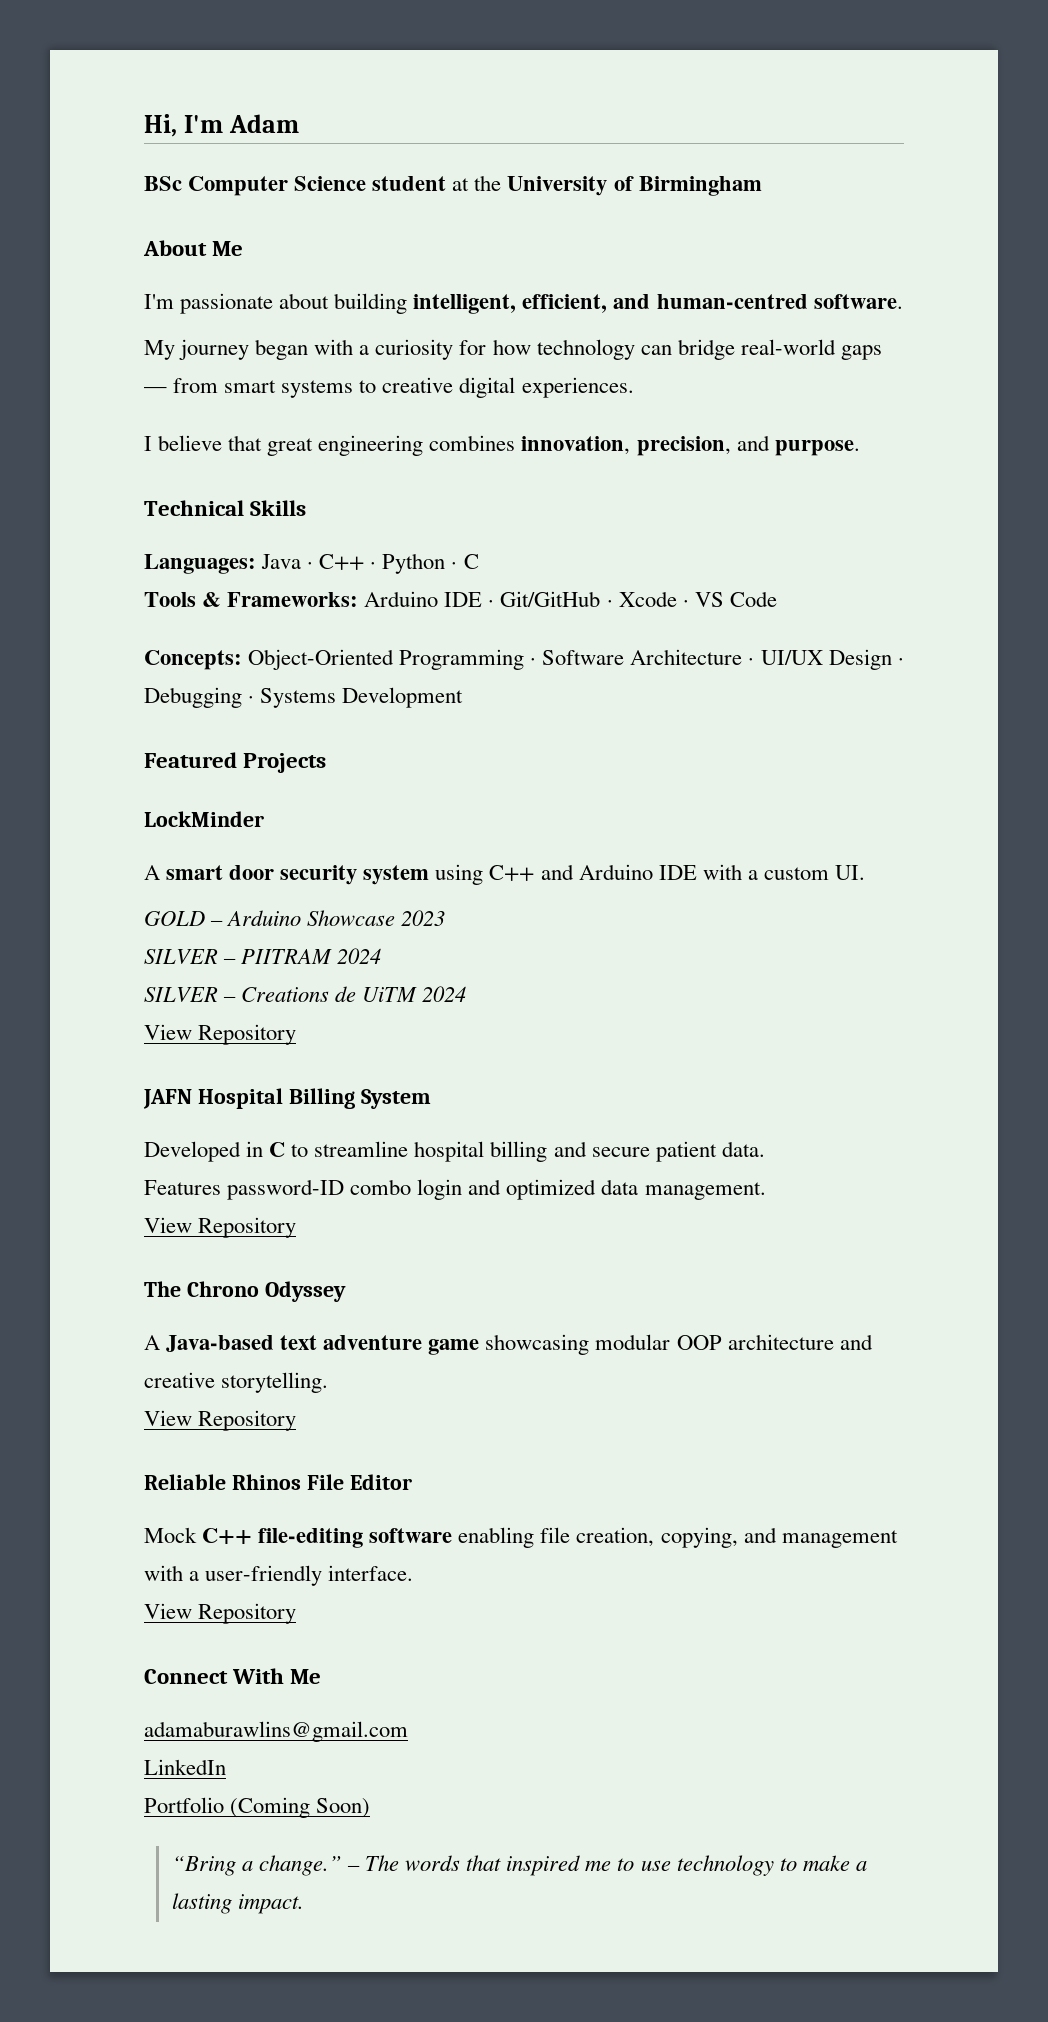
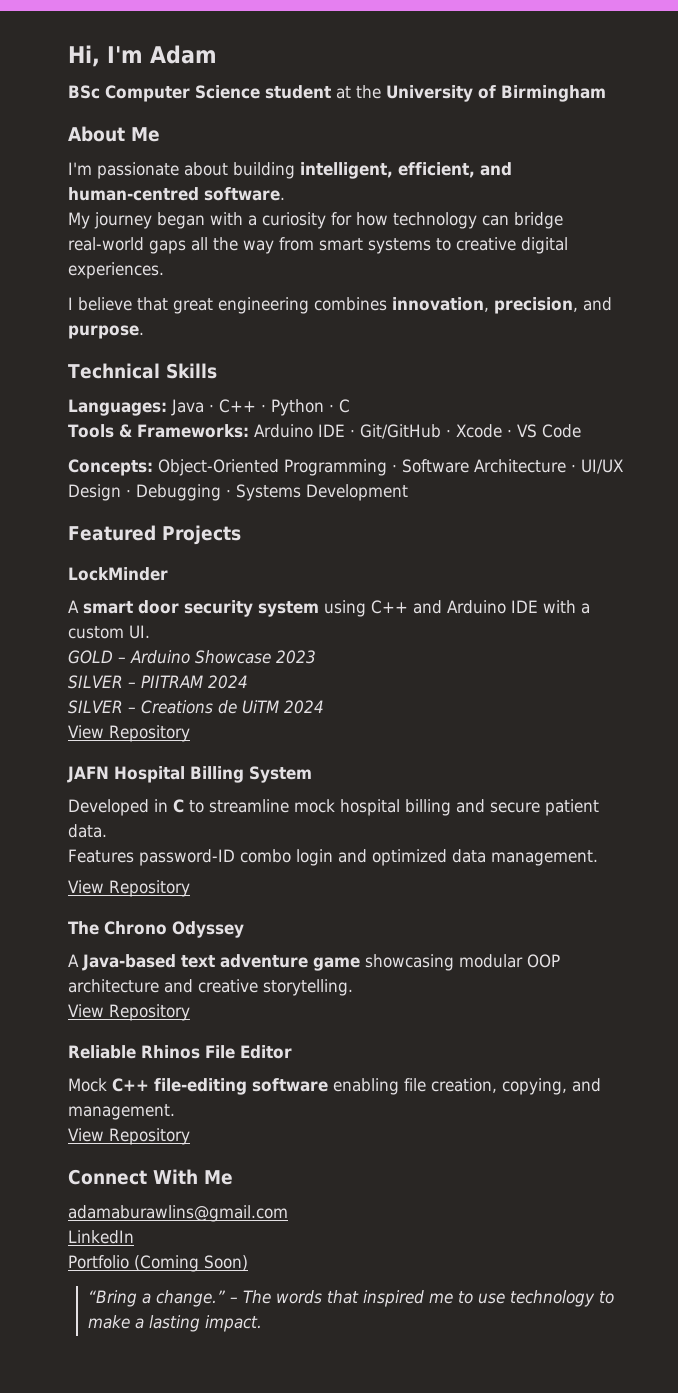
- My journey began with a curiosity for how technology can bridge real-world gaps — from smart systems to creative digital experiences.
+ My journey began with a curiosity for how technology can bridge real-world gaps all the way from smart systems to creative digital experiences.
- Developed in C to streamline hospital billing and secure patient data.
+ Developed in C to streamline mock hospital billing and secure patient data.
- Mock C++ file-editing software enabling file creation, copying, and management with a user-friendly interface.
+ Mock C++ file-editing software enabling file creation, copying, and management.

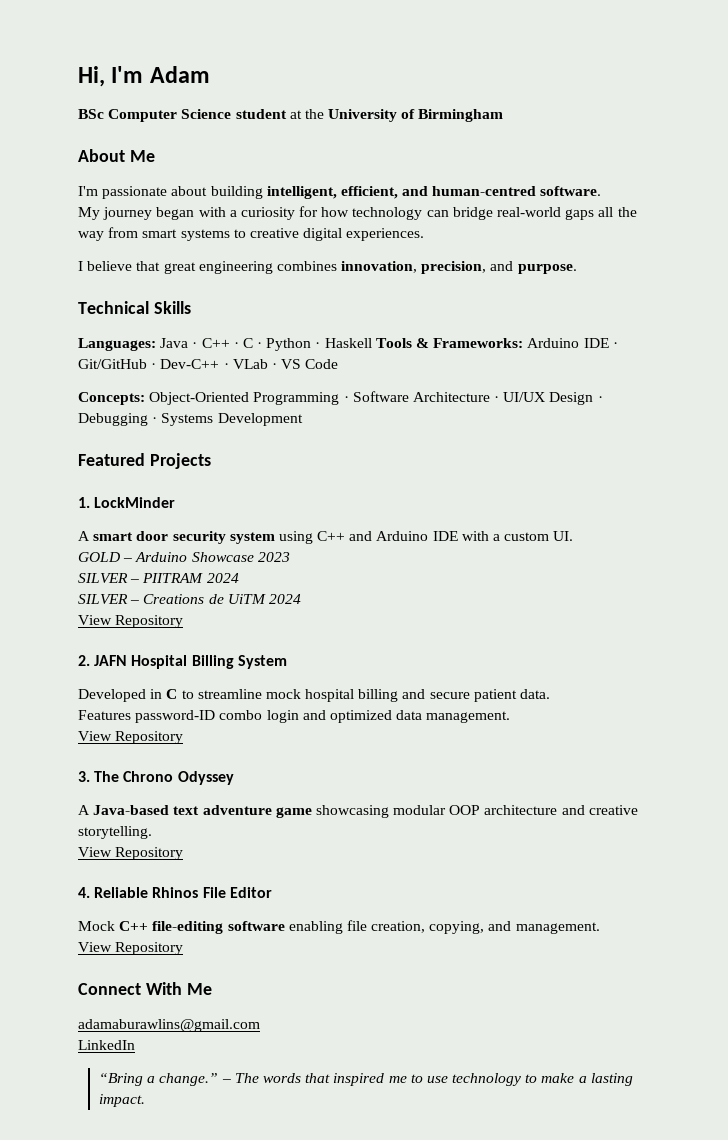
- Languages: Java · C++ · Python · C
- Tools & Frameworks: Arduino IDE · Git/GitHub · Xcode · VS Code
+ Languages: Java · C++ · C · Python · Haskell Tools & Frameworks: Arduino IDE · Git/GitHub · Dev-C++ · VLab · VS Code
- LockMinder
+ 1. LockMinder
- JAFN Hospital Billing System
+ 2. JAFN Hospital Billing System
- The Chrono Odyssey
+ 3. The Chrono Odyssey
- Reliable Rhinos File Editor
+ 4. Reliable Rhinos File Editor
- Portfolio (Coming Soon)

